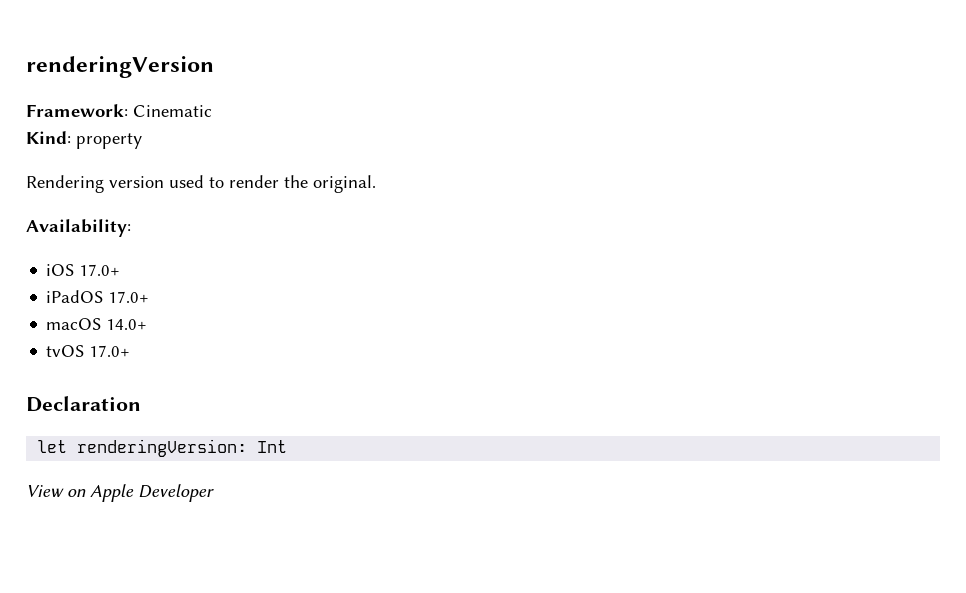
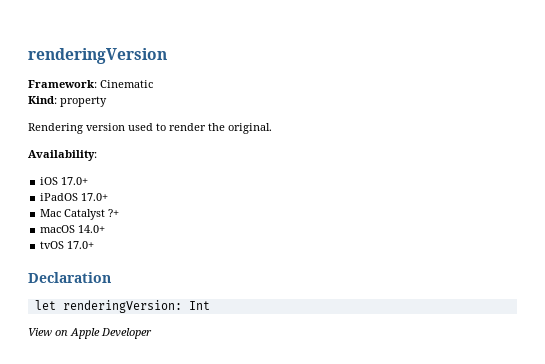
+ Mac Catalyst ?+

